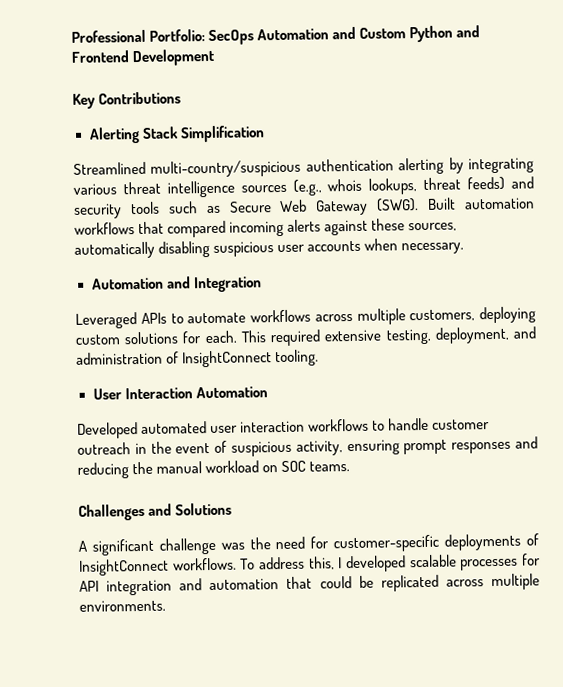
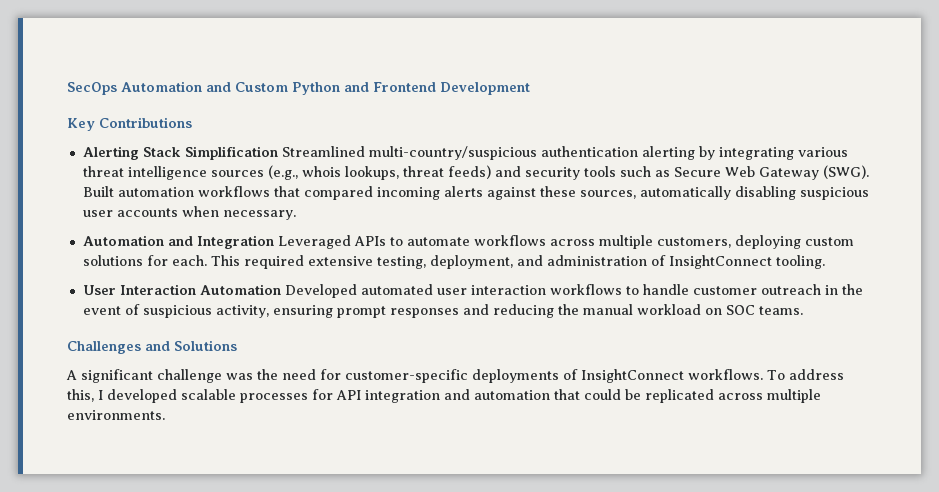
- Professional Portfolio: SecOps Automation and Custom Python and Frontend Development
+ SecOps Automation and Custom Python and Frontend Development
- Alerting Stack Simplification
- Streamlined multi-country/suspicious authentication alerting by integrating various threat intelligence sources (e.g., whois lookups, threat feeds) and security tools such as Secure Web Gateway (SWG).
+ Alerting Stack Simplification Streamlined multi-country/suspicious authentication alerting by integrating various threat intelligence sources (e.g., whois lookups, threat feeds) and security tools such as Secure Web Gateway (SWG).
- Automation and Integration
- Leveraged APIs to automate workflows across multiple customers, deploying custom solutions for each.
+ Automation and Integration Leveraged APIs to automate workflows across multiple customers, deploying custom solutions for each.
- User Interaction Automation
- Developed automated user interaction workflows to handle customer outreach in the event of suspicious activity, ensuring prompt responses and reducing the manual workload on SOC teams.
+ User Interaction Automation Developed automated user interaction workflows to handle customer outreach in the event of suspicious activity, ensuring prompt responses and reducing the manual workload on SOC teams.

